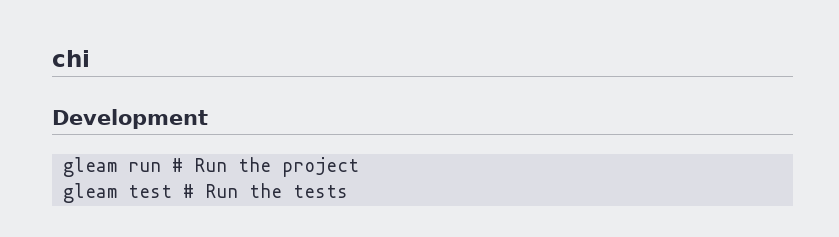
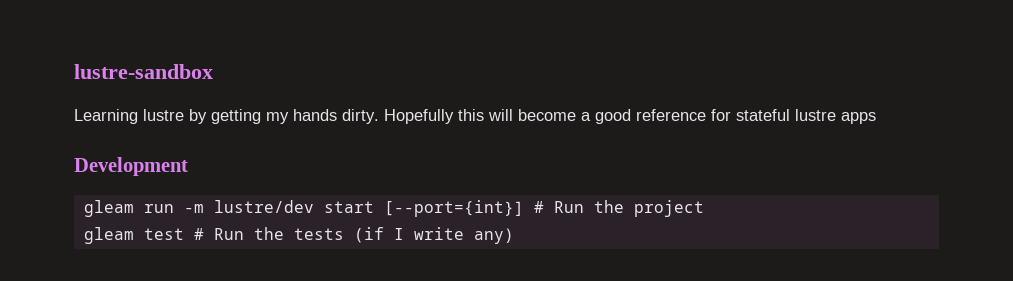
- chi
+ lustre-sandbox
+ Learning lustre by getting my hands dirty. Hopefully this will become a good reference for stateful lustre apps
- gleam run # Run the project
+ gleam run -m lustre/dev start [--port={int}] # Run the project
- gleam test # Run the tests
+ gleam test # Run the tests (if I write any)

